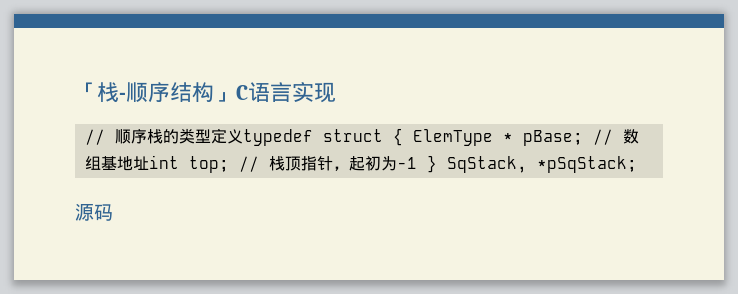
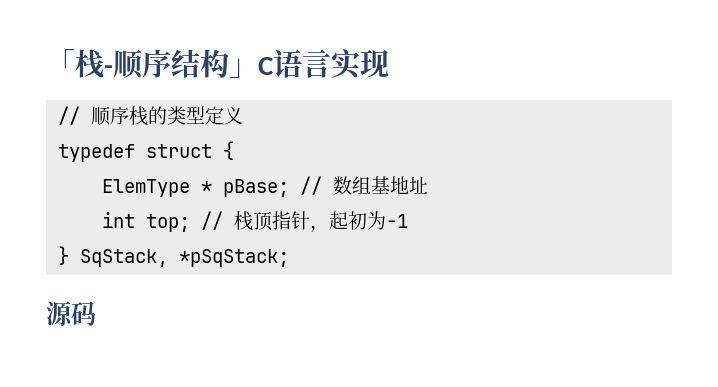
- // 顺序栈的类型定义typedef struct { ElemType * pBase; // 数组基地址int top; // 栈顶指针，起初为-1 } SqStack, *pSqStack;
+ // 顺序栈的类型定义
+ typedef struct {
+ ElemType * pBase; // 数组基地址
+ int top; // 栈顶指针，起初为-1
+ } SqStack, *pSqStack;

